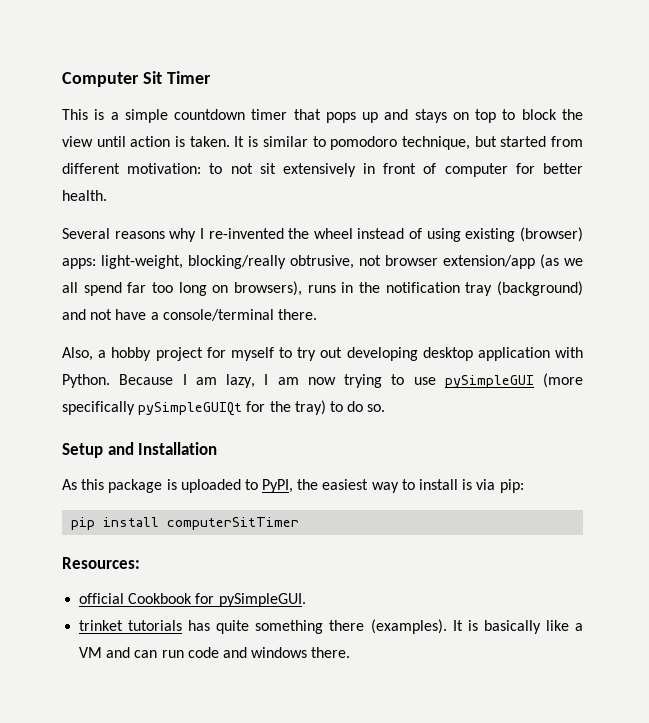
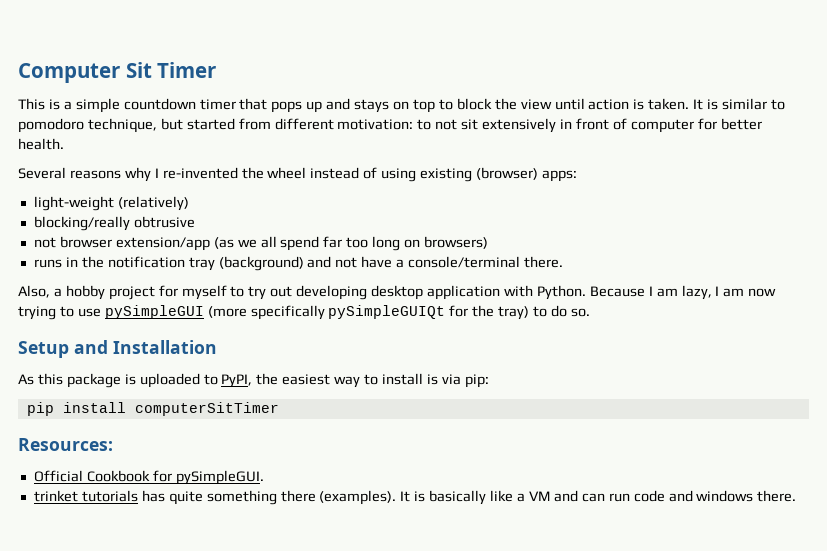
- Several reasons why I re-invented the wheel instead of using existing (browser) apps: light-weight, blocking/really obtrusive, not browser extension/app (as we all spend far too long on browsers), runs in the notification tray (background) and not have a console/terminal there.
+ Several reasons why I re-invented the wheel instead of using existing (browser) apps:
+ light-weight (relatively)
+ blocking/really obtrusive
+ not browser extension/app (as we all spend far too long on browsers)
+ runs in the notification tray (background) and not have a console/terminal there.
- official Cookbook for pySimpleGUI.
+ Official Cookbook for pySimpleGUI.

